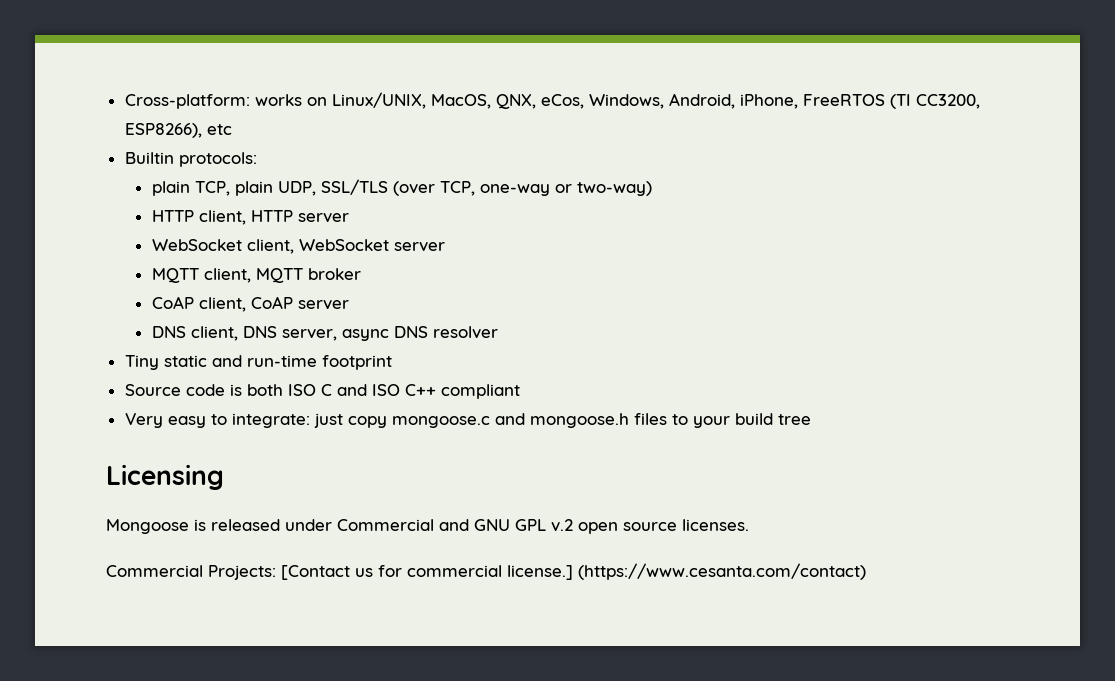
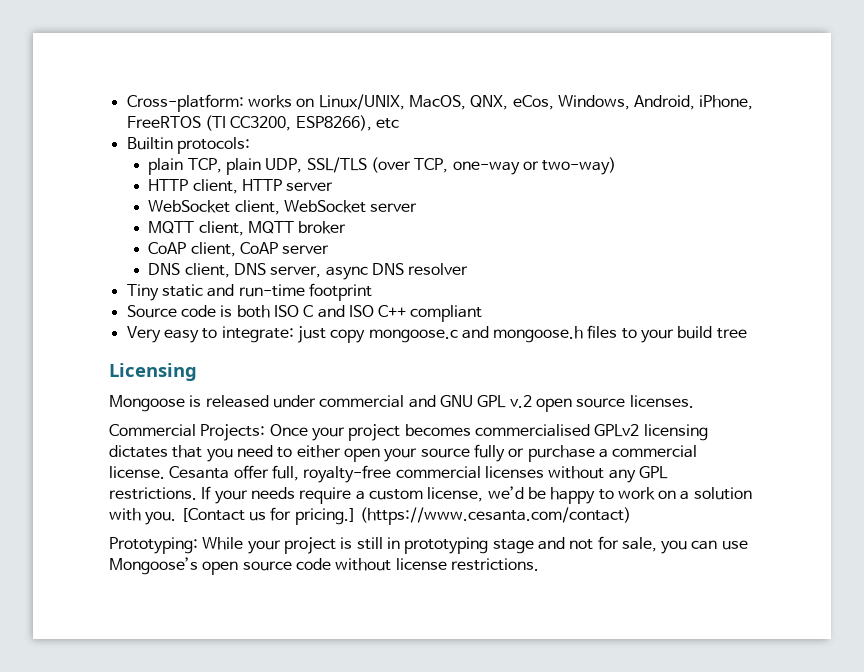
- Mongoose is released under Commercial and GNU GPL v.2 open source licenses.
+ Mongoose is released under commercial and GNU GPL v.2 open source licenses.
- Commercial Projects: [Contact us for commercial license.]
+ Commercial Projects: Once your project becomes commercialised GPLv2 licensing dictates that you need to either open your source fully or purchase a commercial license. Cesanta offer full, royalty-free commercial licenses without any GPL restrictions. If your needs require a custom license, we’d be happy to work on a solution with you. [Contact us for pricing.]
+ Prototyping: While your project is still in prototyping stage and not for sale, you can use Mongoose’s open source code without license restrictions.

